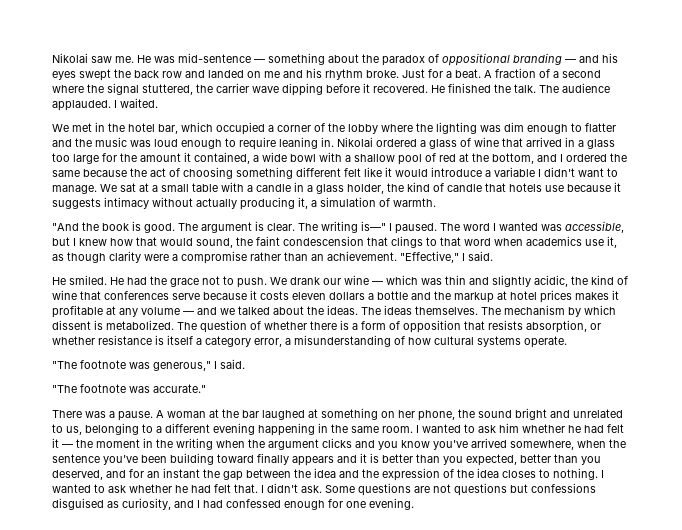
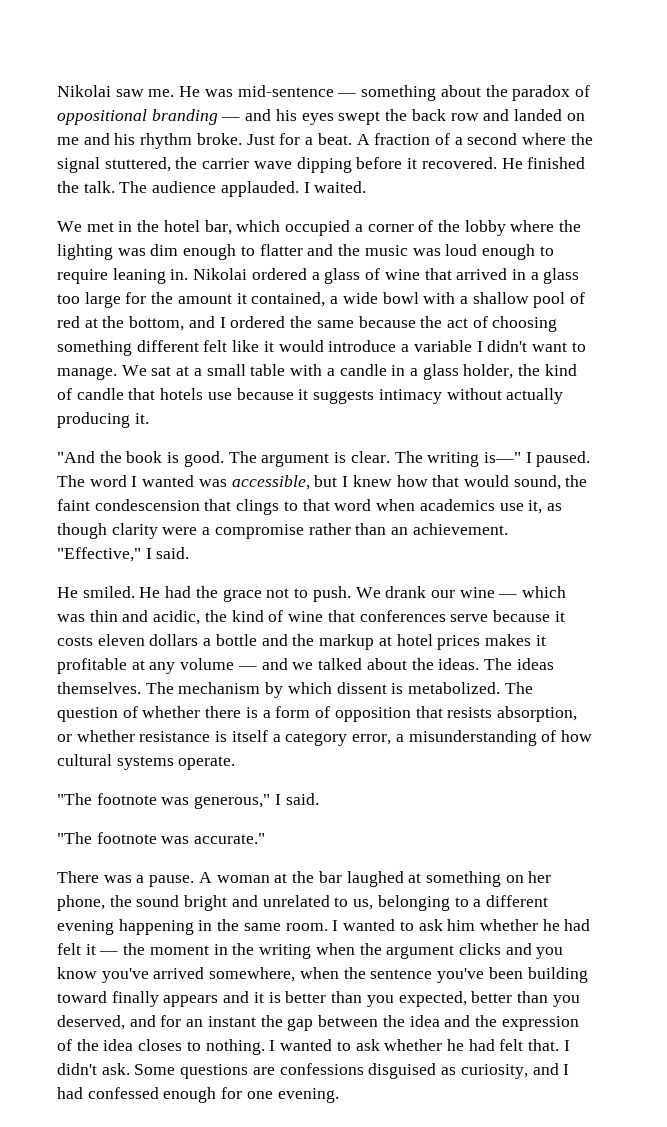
- We sat at a small table with a candle in a glass holder, the kind of candle that hotels use because it suggests intimacy without actually producing it, a simulation of warmth.
+ We sat at a small table with a candle in a glass holder, the kind of candle that hotels use because it suggests intimacy without actually producing it.
- We drank our wine — which was thin and slightly acidic, the kind of wine that conferences serve because it costs eleven dollars a bottle and the markup at hotel prices makes it profitable at any volume — and we talked about the ideas.
+ We drank our wine — which was thin and acidic, the kind of wine that conferences serve because it costs eleven dollars a bottle and the markup at hotel prices makes it profitable at any volume — and we talked about the ideas.
- Some questions are not questions but confessions disguised as curiosity, and I had confessed enough for one evening.
+ Some questions are confessions disguised as curiosity, and I had confessed enough for one evening.

